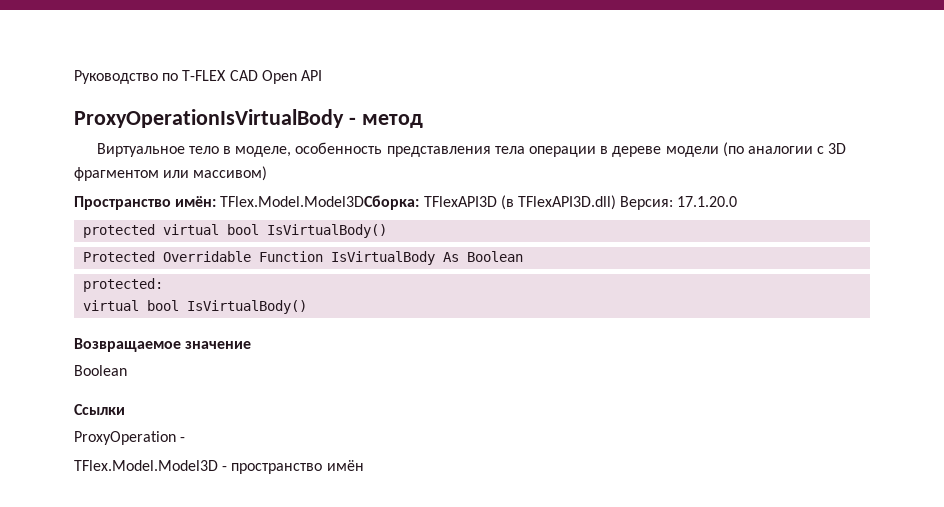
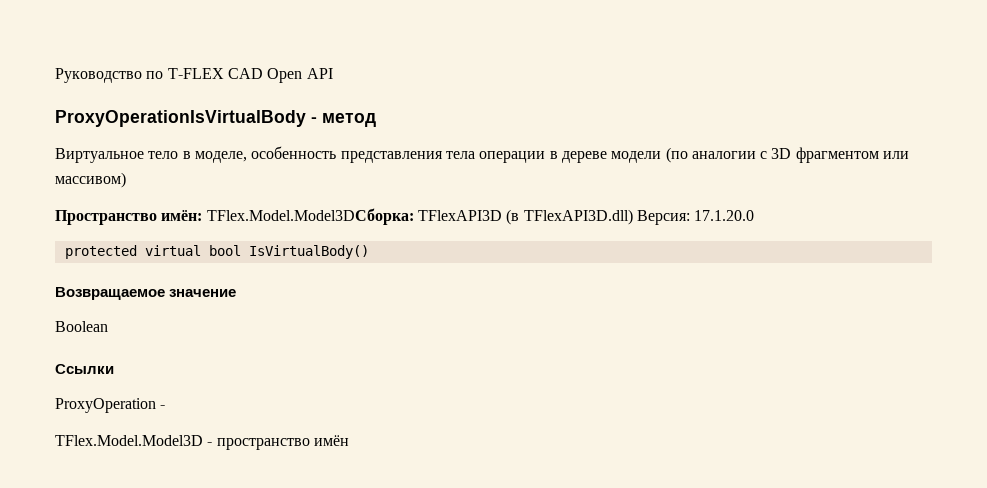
- Protected Overridable Function IsVirtualBody As Boolean
- protected:
- virtual bool IsVirtualBody()

